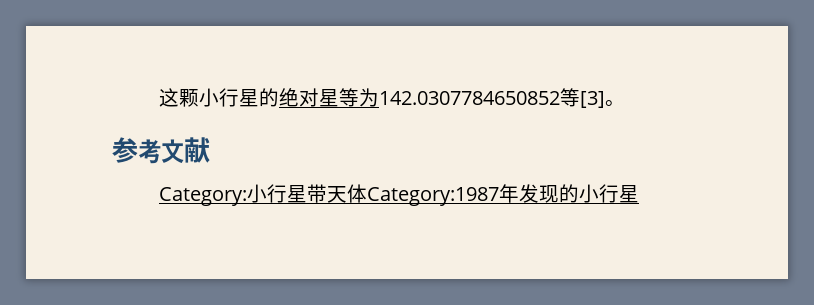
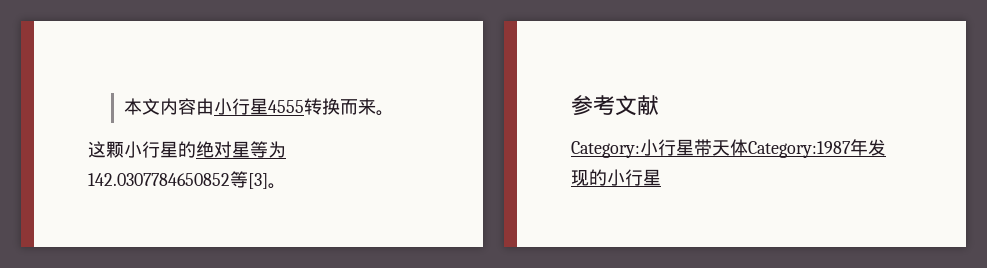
+ 本文内容由小行星4555转换而来。

